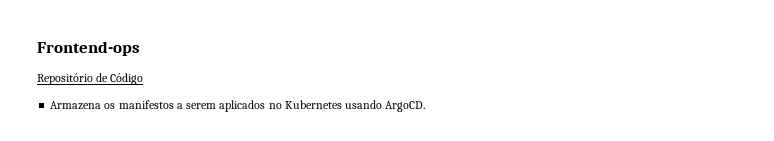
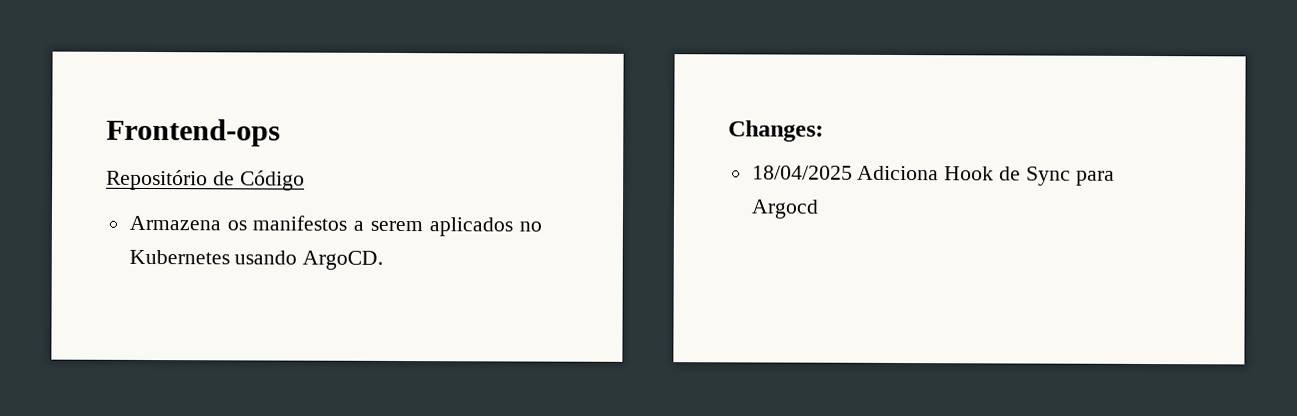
+ Changes:
+ 18/04/2025 Adiciona Hook de Sync para Argocd

